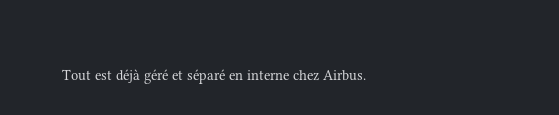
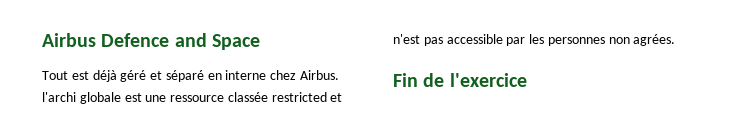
+ Airbus Defence and Space
- Tout est déjà géré et séparé en interne chez Airbus.
+ Tout est déjà géré et séparé en interne chez Airbus. l'archi globale est une ressource classée restricted et n'est pas accessible par les personnes non agrées.
+ Fin de l'exercice

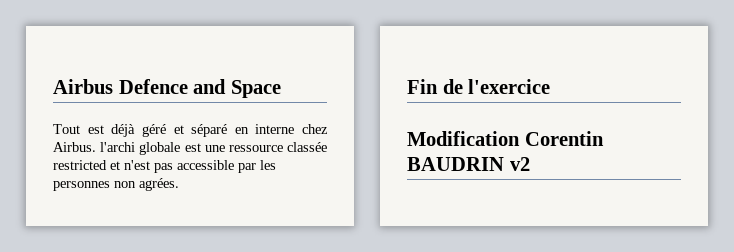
+ Modification Corentin BAUDRIN v2

